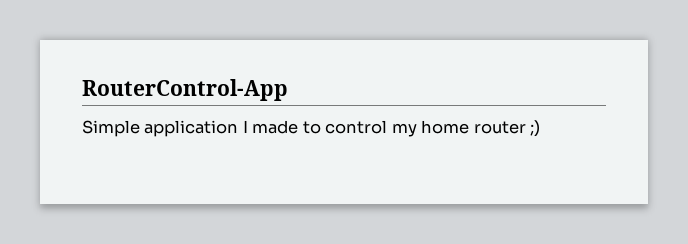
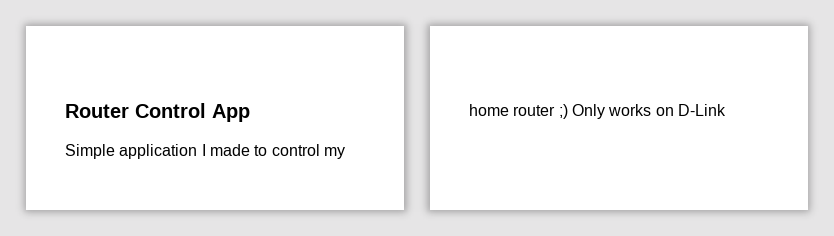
- RouterControl-App
+ Router Control App
- Simple application I made to control my home router ;)
+ Simple application I made to control my home router ;) Only works on D-Link

